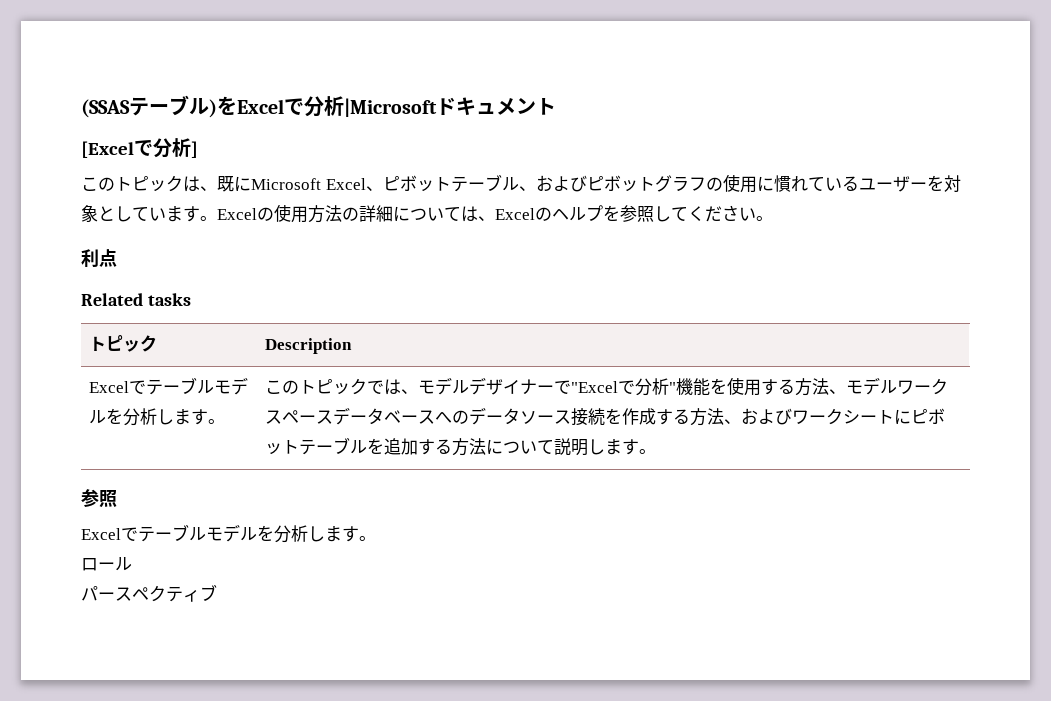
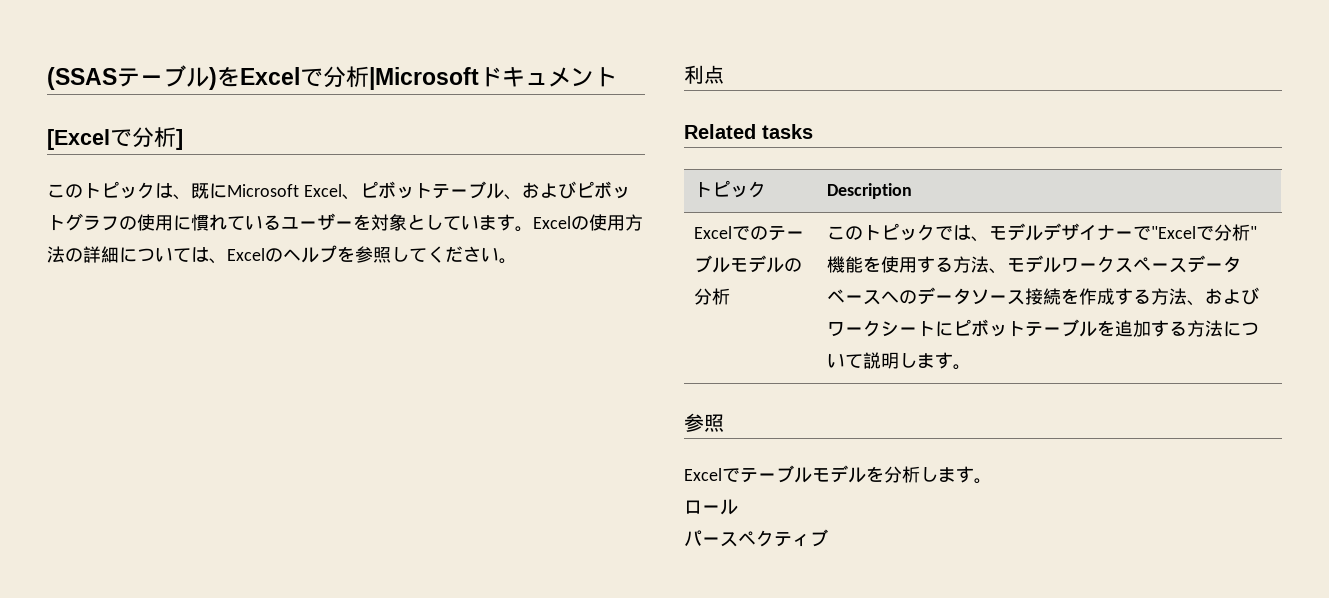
  トピック | Description
- Excelでテーブルモデルを分析します。
+ Excelでのテーブルモデルの分析

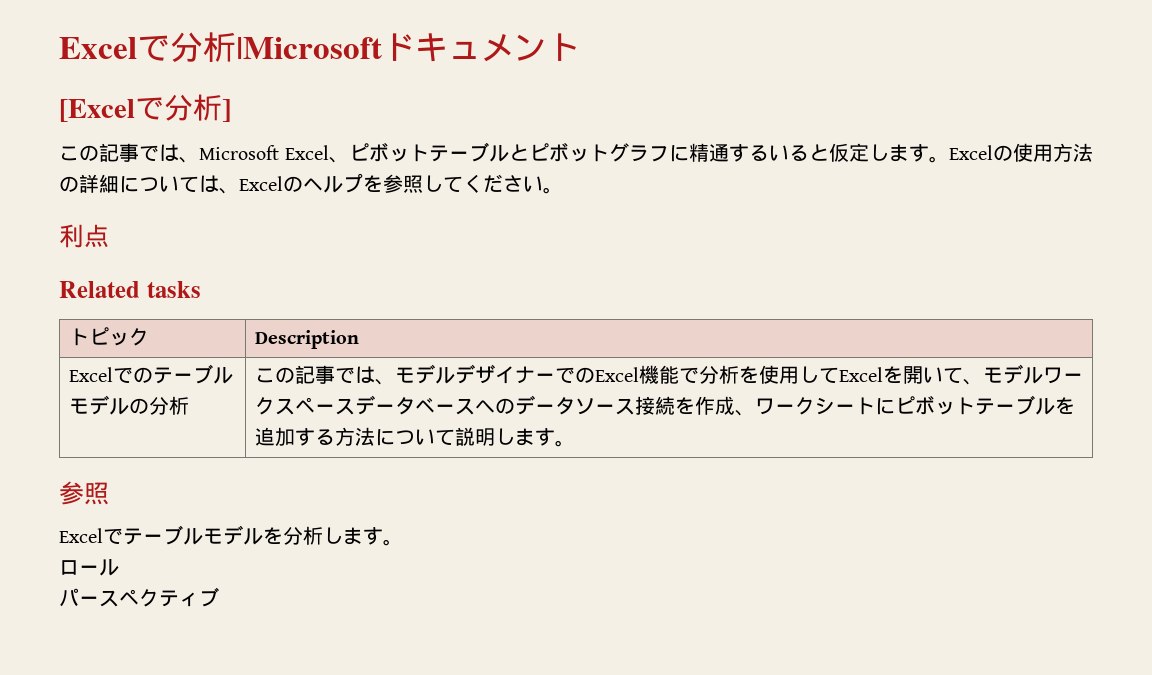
- (SSASテーブル)をExcelで分析|Microsoftドキュメント
+ Excelで分析|Microsoftドキュメント
- このトピックは、既にMicrosoft Excel、ピボットテーブル、およびピボットグラフの使用に慣れているユーザーを対象としています。
+ この記事では、Microsoft Excel、ピボットテーブルとピボットグラフに精通するいると仮定します。
- このトピックでは、モデルデザイナーで"Excelで分析"機能を使用する方法、モデルワークスペースデータベースへのデータソース接続を作成する方法、およびワークシートにピボットテーブルを追加する方法について説明します。
+ この記事では、モデルデザイナーでのExcel機能で分析を使用してExcelを開いて、モデルワークスペースデータベースへのデータソース接続を作成、ワークシートにピボットテーブルを追加する方法について説明します。

